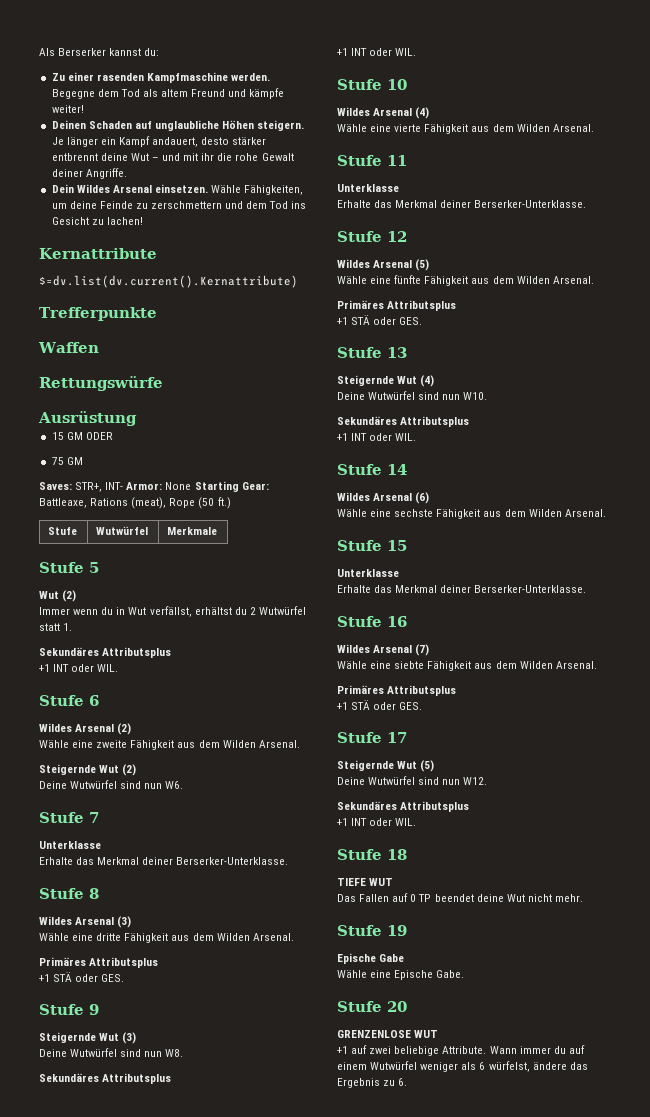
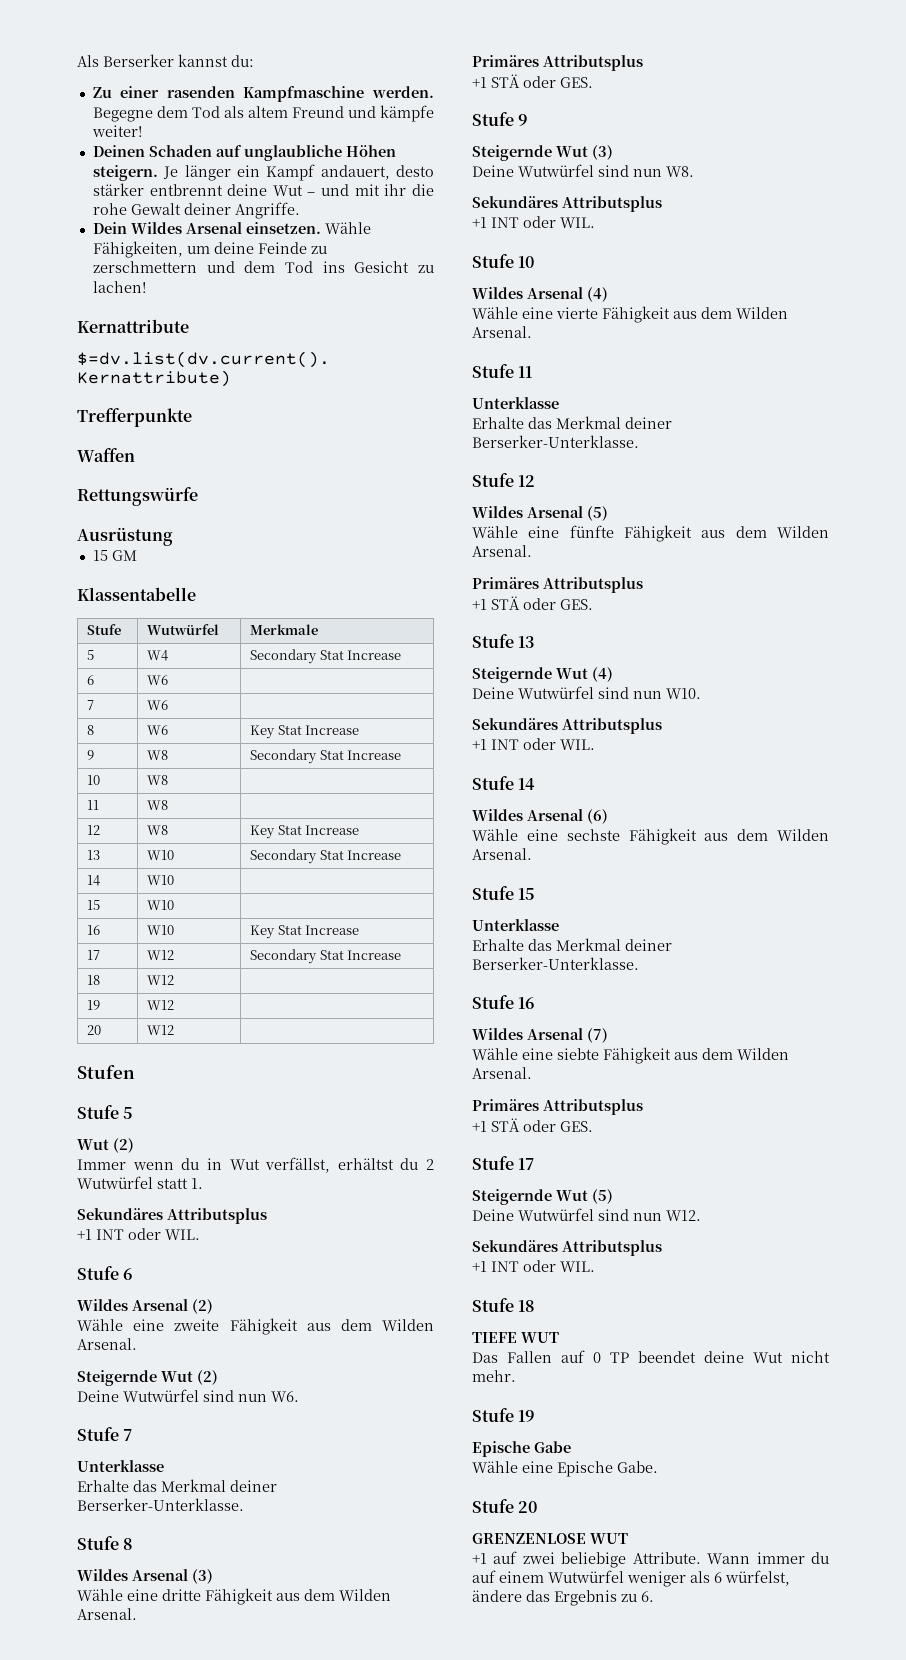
- 15 GM ODER
- 75 GM
- Saves: STR+, INT- Armor: None Starting Gear: Battleaxe, Rations (meat), Rope (50 ft.)
+ 15 GM
+ Klassentabelle
  Stufe | Wutwürfel | Merkmale
+ 5 | W4 | Secondary Stat Increase
+ 6 | W6 |
+ 7 | W6 |
+ 8 | W6 | Key Stat Increase
+ 9 | W8 | Secondary Stat Increase
+ 10 | W8 |
+ 11 | W8 |
+ 12 | W8 | Key Stat Increase
+ 13 | W10 | Secondary Stat Increase
+ 14 | W10 |
+ 15 | W10 |
+ 16 | W10 | Key Stat Increase
+ 17 | W12 | Secondary Stat Increase
+ 18 | W12 |
+ 19 | W12 |
+ 20 | W12 |
+ Stufen

